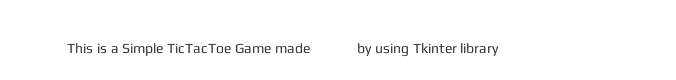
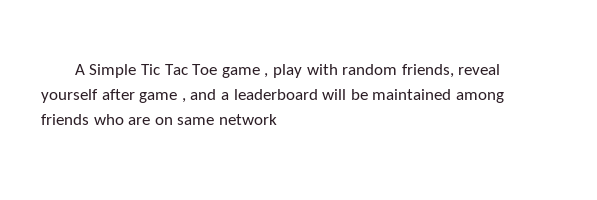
- This is a Simple TicTacToe Game made by using Tkinter library
+ A Simple Tic Tac Toe game , play with random friends, reveal yourself after game , and a leaderboard will be maintained among friends who are on same network

